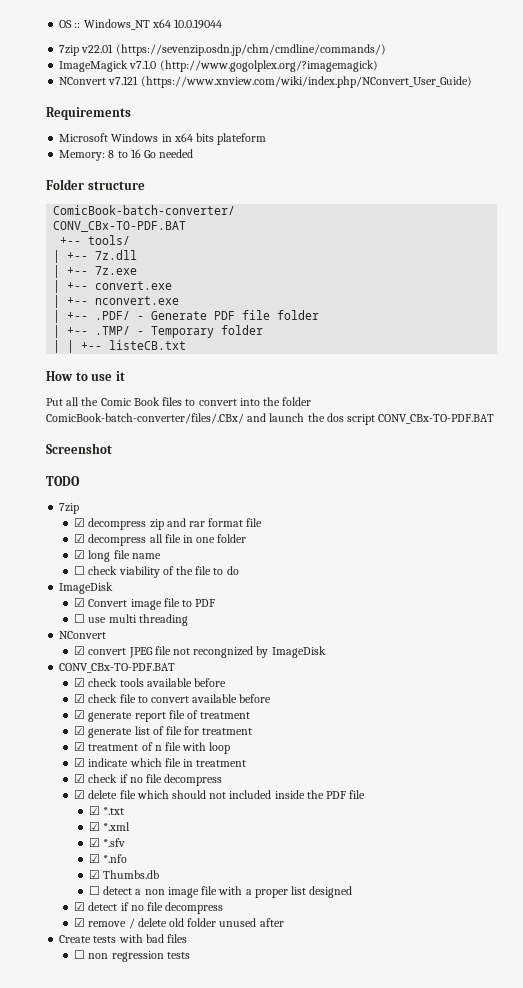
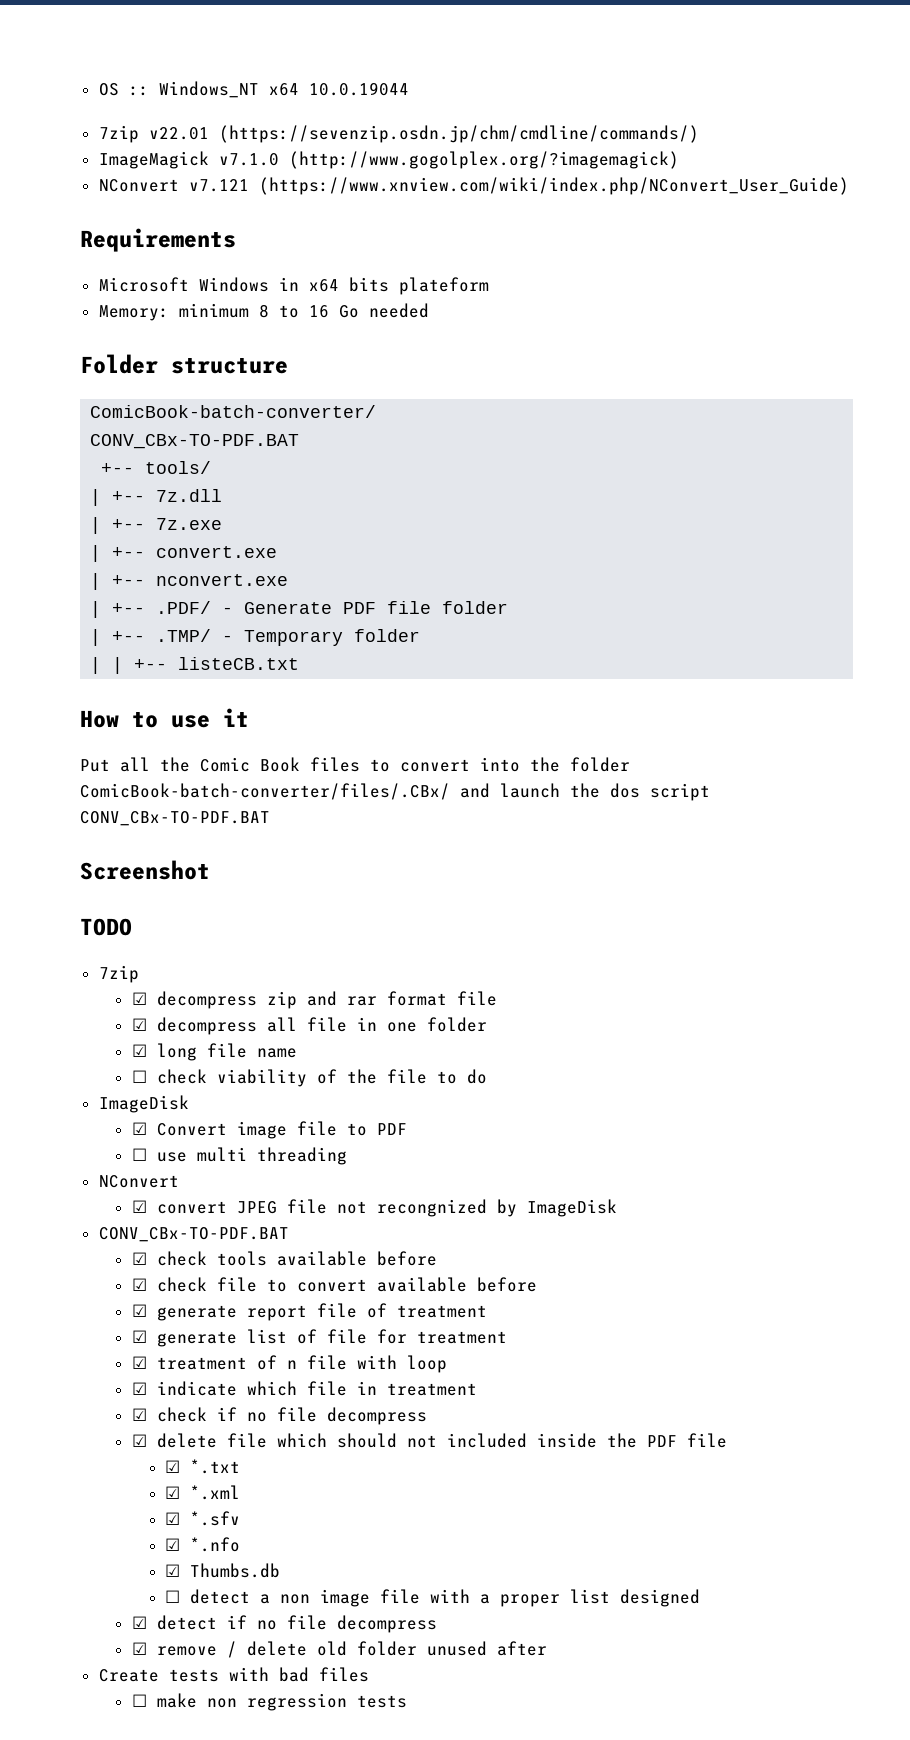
- Memory: 8 to 16 Go needed
+ Memory: minimum 8 to 16 Go needed
- ☐ non regression tests
+ ☐ make non regression tests

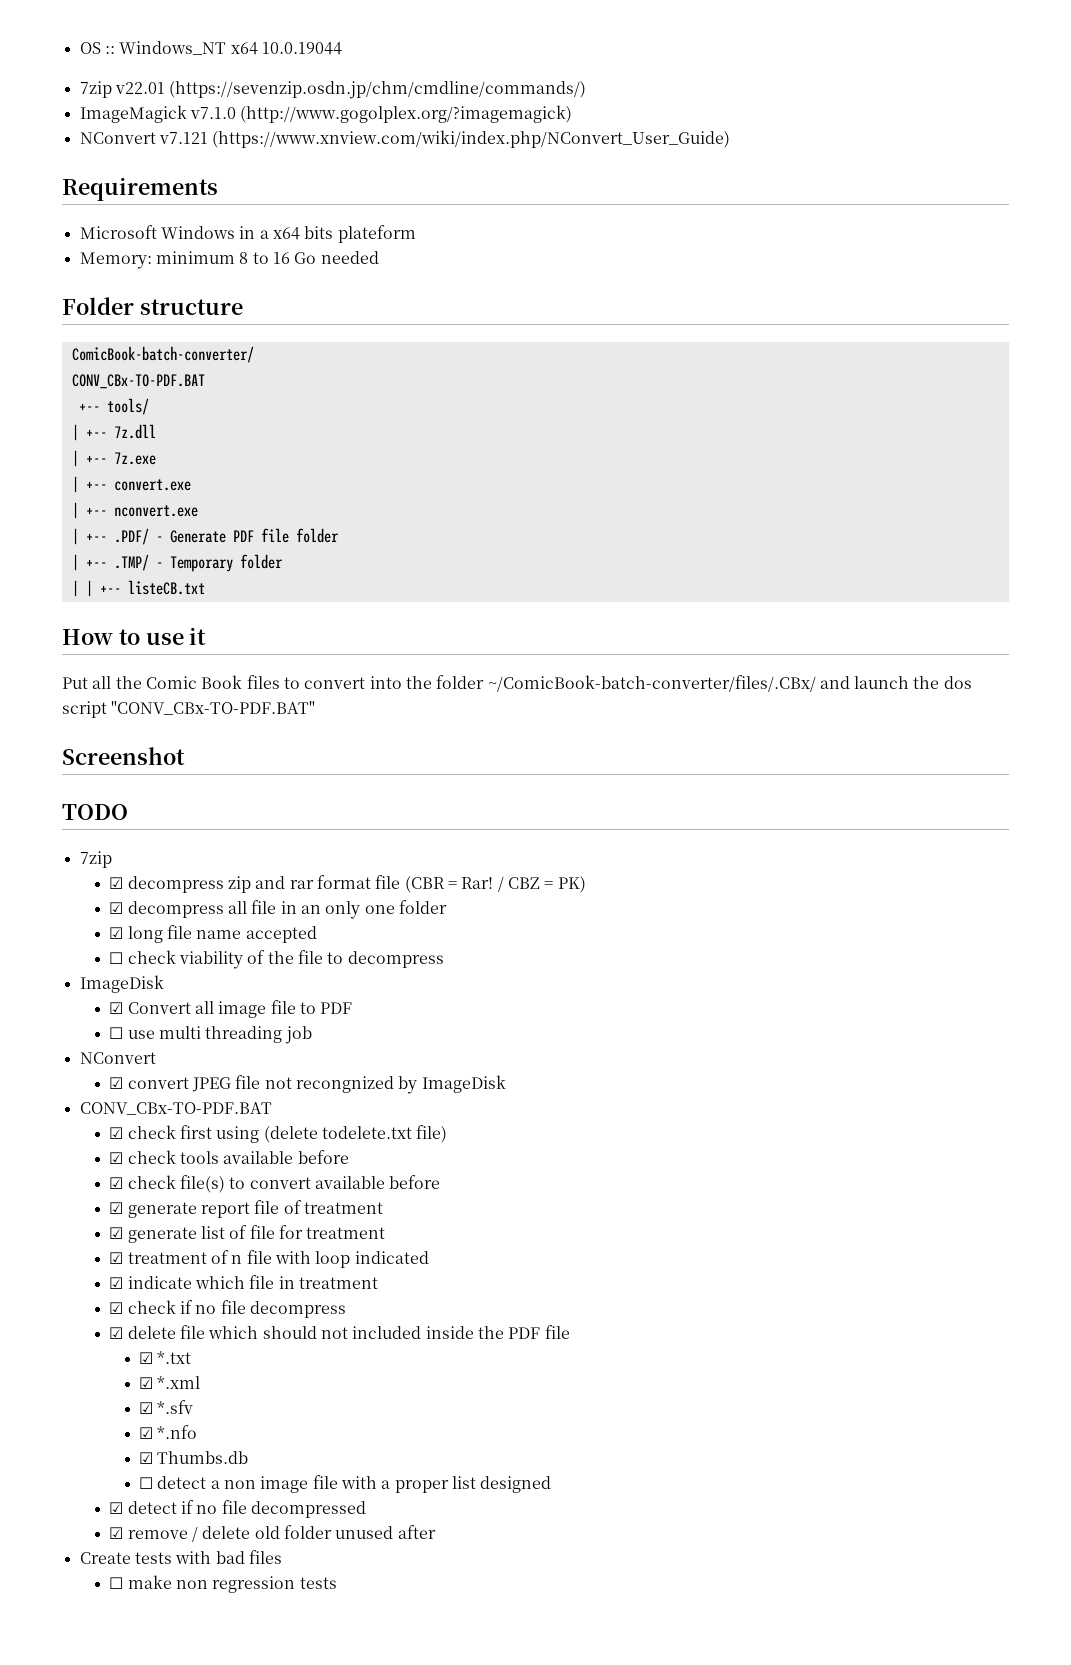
- Microsoft Windows in x64 bits plateform
+ Microsoft Windows in a x64 bits plateform
- Put all the Comic Book files to convert into the folder ComicBook-batch-converter/files/.CBx/ and launch the dos script CONV_CBx-TO-PDF.BAT
+ Put all the Comic Book files to convert into the folder ~/ComicBook-batch-converter/files/.CBx/ and launch the dos script "CONV_CBx-TO-PDF.BAT"
- ☑ decompress zip and rar format file
+ ☑ decompress zip and rar format file (CBR = Rar! / CBZ = PK)
- ☑ decompress all file in one folder
+ ☑ decompress all file in an only one folder
- ☑ long file name
+ ☑ long file name accepted
- ☐ check viability of the file to do
+ ☐ check viability of the file to decompress
- ☑ Convert image file to PDF
+ ☑ Convert all image file to PDF
- ☐ use multi threading
+ ☐ use multi threading job
+ ☑ check first using (delete todelete.txt file)
- ☑ check file to convert available before
+ ☑ check file(s) to convert available before
- ☑ treatment of n file with loop
+ ☑ treatment of n file with loop indicated
- ☑ detect if no file decompress
+ ☑ detect if no file decompressed

